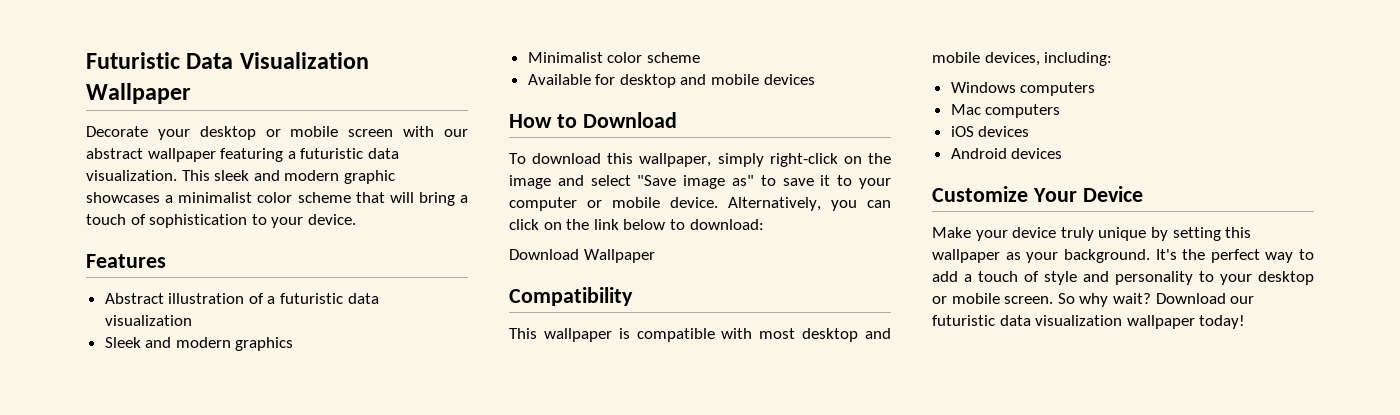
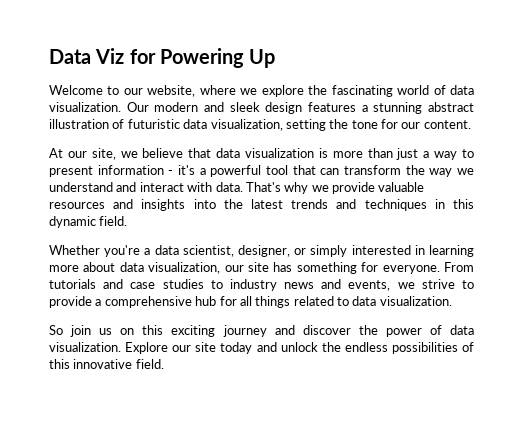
- Futuristic Data Visualization Wallpaper
- Decorate your desktop or mobile screen with our abstract wallpaper featuring a futuristic data visualization. This sleek and modern graphic showcases a minimalist color scheme that will bring a touch of sophistication to your device.
- Features
- Abstract illustration of a futuristic data visualization
- Sleek and modern graphics
- Minimalist color scheme
- Available for desktop and mobile devices
- How to Download
- To download this wallpaper, simply right-click on the image and select "Save image as" to save it to your computer or mobile device. Alternatively, you can click on the link below to download:
- Download Wallpaper
- Compatibility
- This wallpaper is compatible with most desktop and mobile devices, including:
- Windows computers
- Mac computers
- iOS devices
- Android devices
- Customize Your Device
- Make your device truly unique by setting this wallpaper as your background. It's the perfect way to add a touch of style and personality to your desktop or mobile screen. So why wait? Download our futuristic data visualization wallpaper today!
+ Data Viz for Powering Up
+ Welcome to our website, where we explore the fascinating world of data visualization. Our modern and sleek design features a stunning abstract illustration of futuristic data visualization, setting the tone for our content.
+ At our site, we believe that data visualization is more than just a way to present information - it's a powerful tool that can transform the way we understand and interact with data. That's why we provide valuable resources and insights into the latest trends and techniques in this dynamic field.
+ Whether you're a data scientist, designer, or simply interested in learning more about data visualization, our site has something for everyone. From tutorials and case studies to industry news and events, we strive to provide a comprehensive hub for all things related to data visualization.
+ So join us on this exciting journey and discover the power of data visualization. Explore our site today and unlock the endless possibilities of this innovative field.

